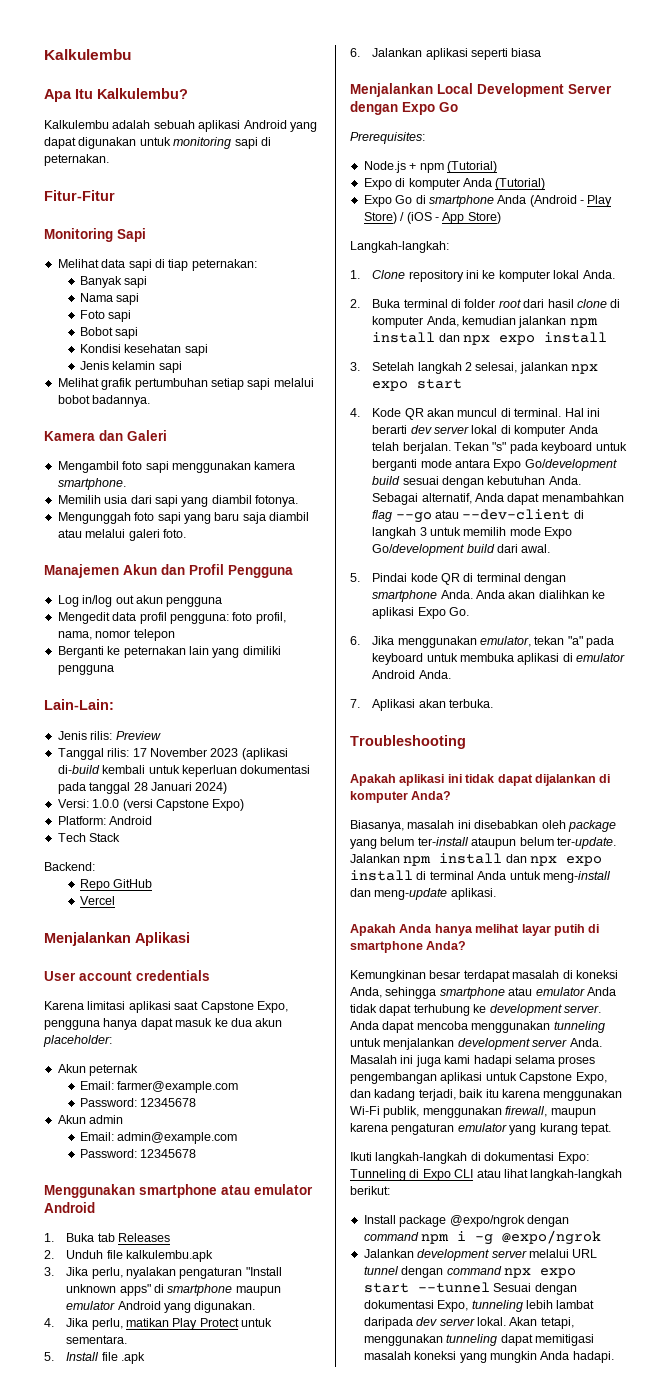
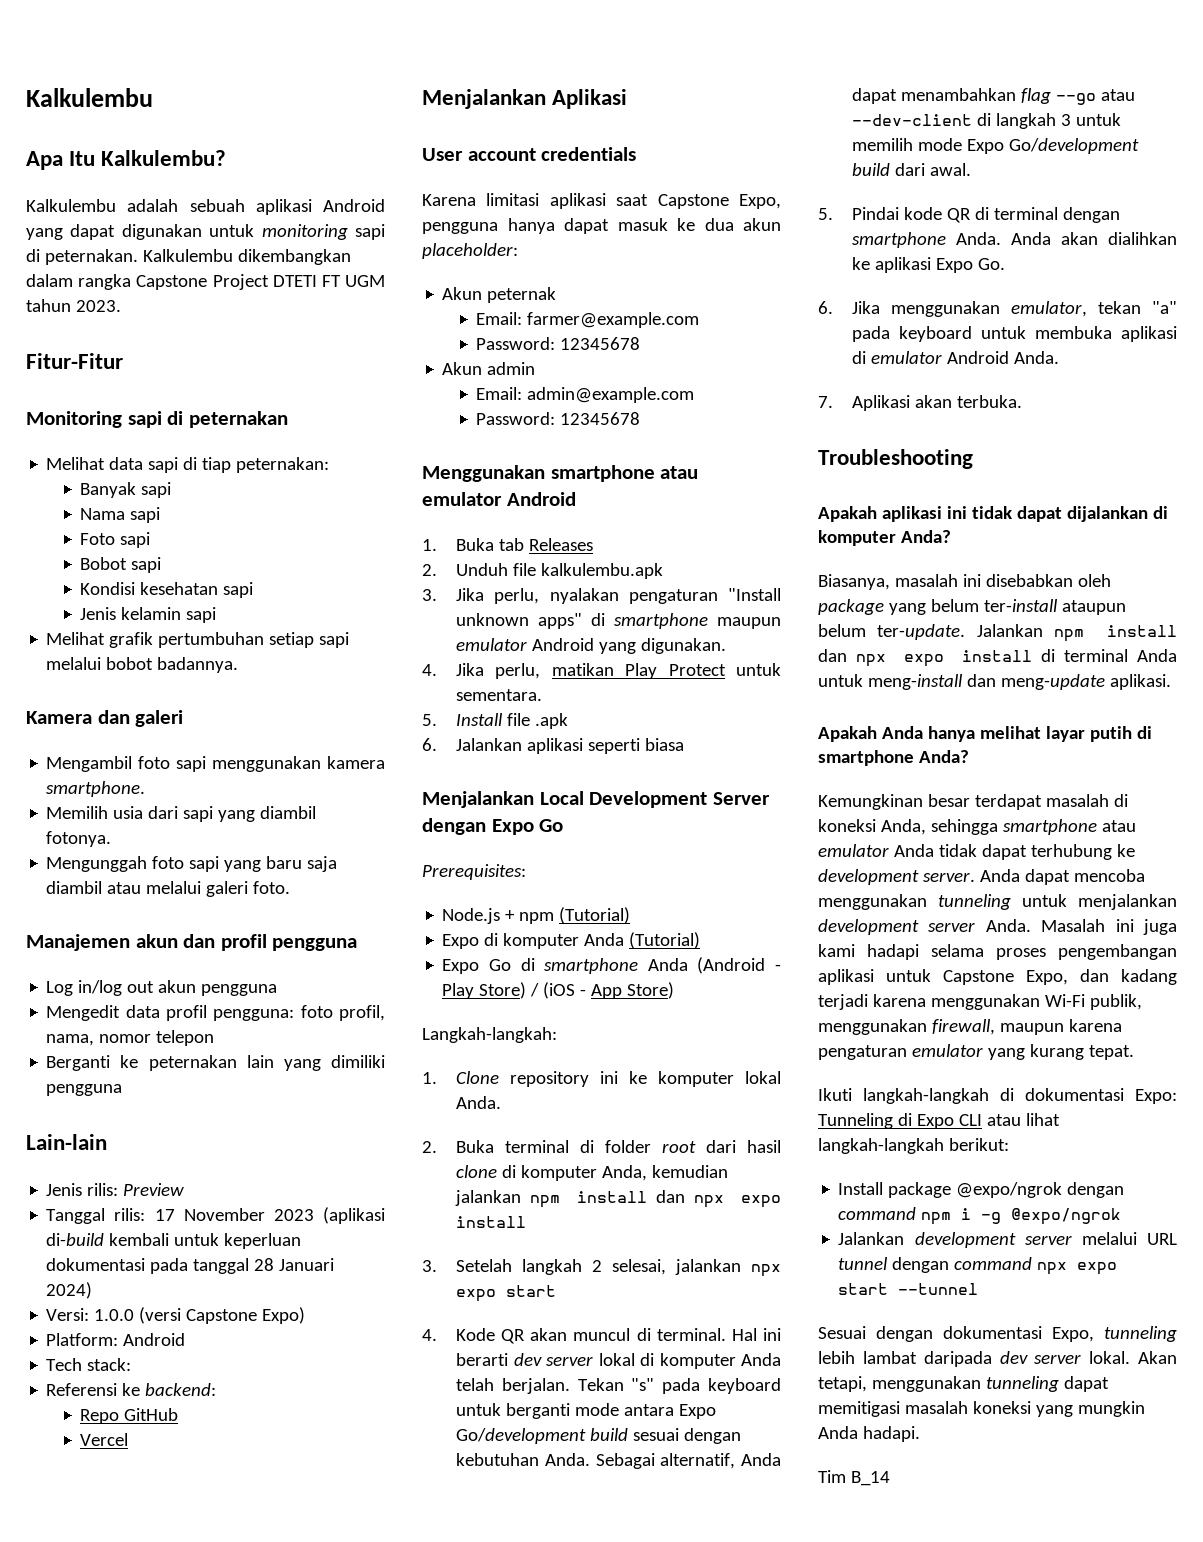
+ Kalkulembu dikembangkan dalam rangka Capstone Project DTETI FT UGM tahun 2023.
- Monitoring Sapi
+ Monitoring sapi di peternakan
- Kamera dan Galeri
+ Kamera dan galeri
- Manajemen Akun dan Profil Pengguna
+ Manajemen akun dan profil pengguna
- Lain-Lain:
+ Lain-lain
- Tech Stack
- Backend:
+ Tech stack:
+ Referensi ke backend:
- Masalah ini juga kami hadapi selama proses pengembangan aplikasi untuk Capstone Expo, dan kadang terjadi, baik itu karena menggunakan Wi-Fi publik, menggunakan firewall, maupun karena pengaturan emulator yang kurang tepat.
+ Masalah ini juga kami hadapi selama proses pengembangan aplikasi untuk Capstone Expo, dan kadang terjadi karena menggunakan Wi-Fi publik, menggunakan firewall, maupun karena pengaturan emulator yang kurang tepat.
- Jalankan development server melalui URL tunnel dengan command npx expo start --tunnel Sesuai dengan dokumentasi Expo, tunneling lebih lambat daripada dev server lokal.
+ Jalankan development server melalui URL tunnel dengan command npx expo start --tunnel
+ Sesuai dengan dokumentasi Expo, tunneling lebih lambat daripada dev server lokal.
+ Tim B_14

